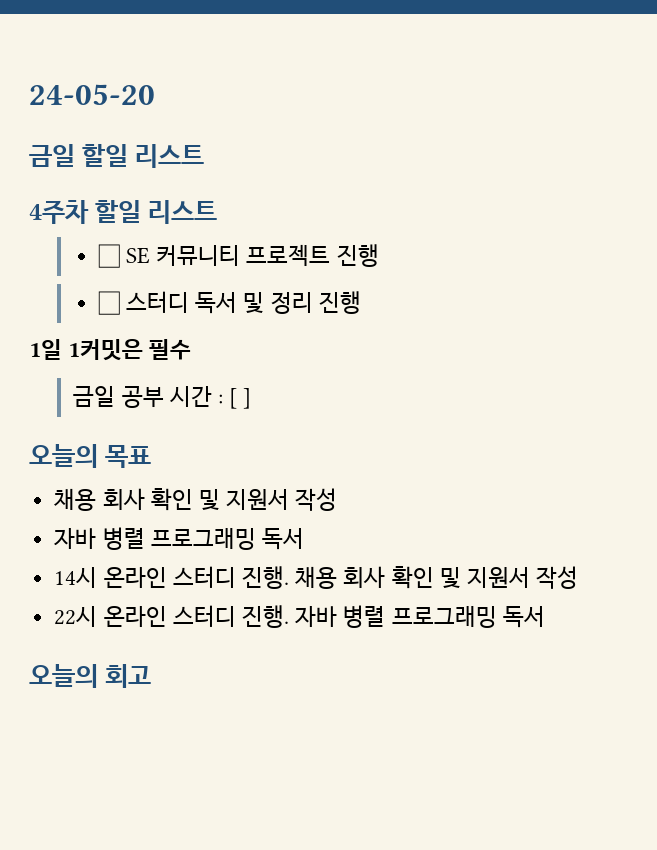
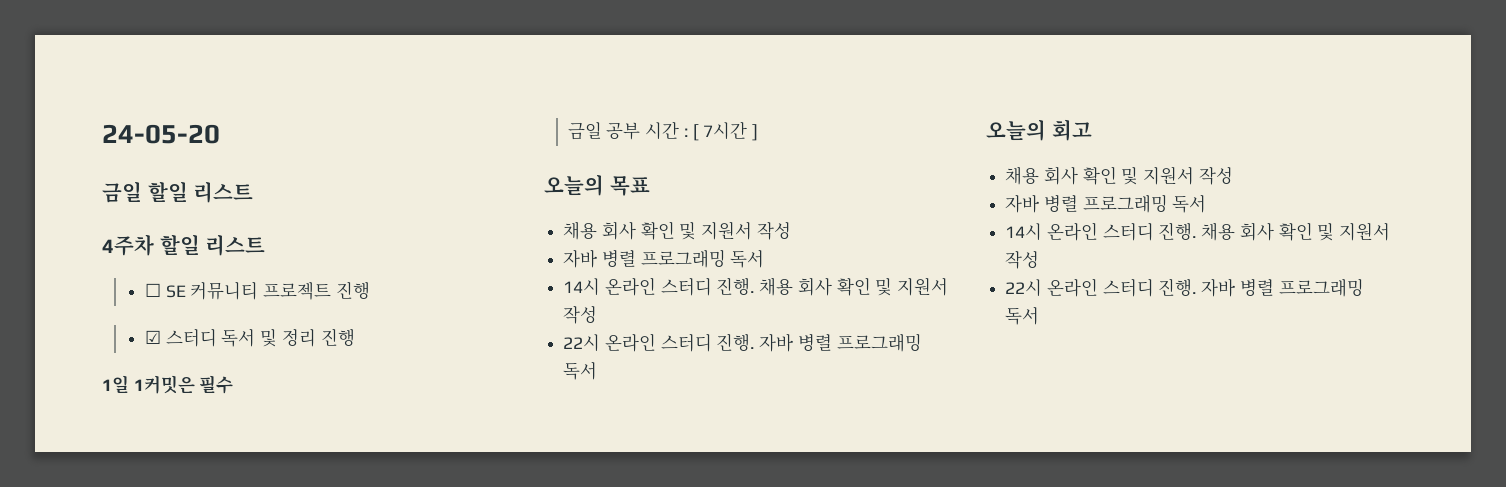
- ☐ 스터디 독서 및 정리 진행
+ ☑ 스터디 독서 및 정리 진행
- 금일 공부 시간 : [ ]
+ 금일 공부 시간 : [ 7시간 ]
  오늘의 회고
+ 채용 회사 확인 및 지원서 작성
+ 자바 병렬 프로그래밍 독서
+ 14시 온라인 스터디 진행. 채용 회사 확인 및 지원서 작성
+ 22시 온라인 스터디 진행. 자바 병렬 프로그래밍 독서

